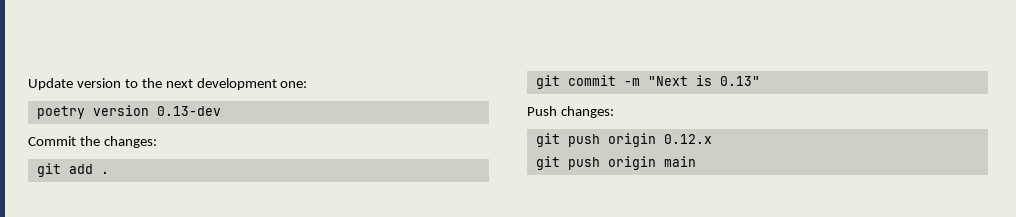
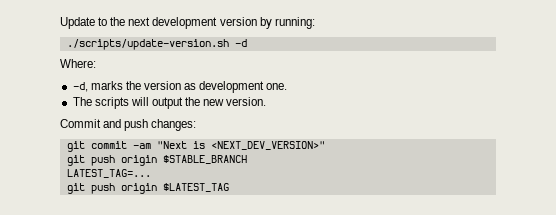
- Update version to the next development one:
- poetry version 0.13-dev
+ Update to the next development version by running:
+ ./scripts/update-version.sh -d
+ Where:
+ -d, marks the version as development one.
+ The scripts will output the new version.
- Commit the changes:
- git add .
+ Commit and push changes:
- git commit -m "Next is 0.13"
- Push changes:
- git push origin 0.12.x
- git push origin main
+ git commit -am "Next is <NEXT_DEV_VERSION>"
+ git push origin $STABLE_BRANCH
+ LATEST_TAG=...
+ git push origin $LATEST_TAG

